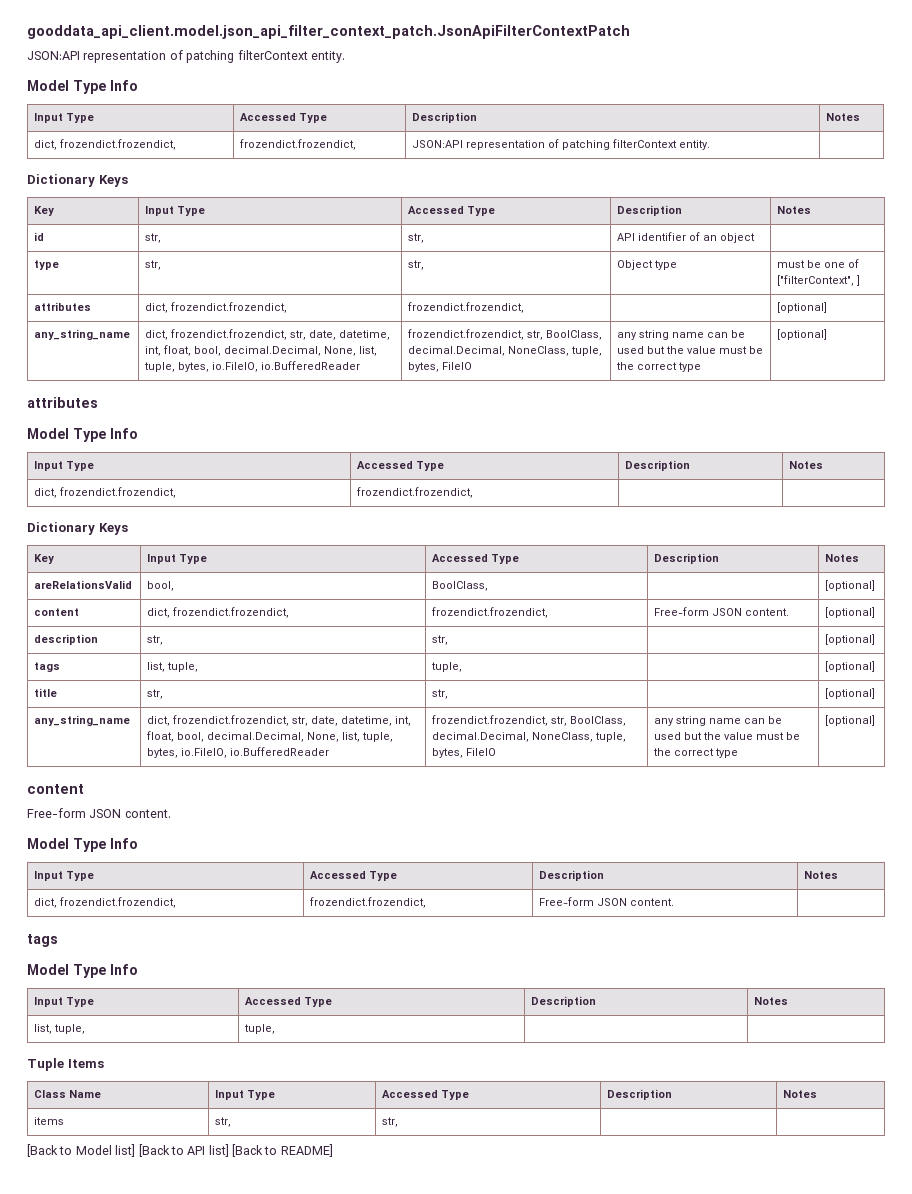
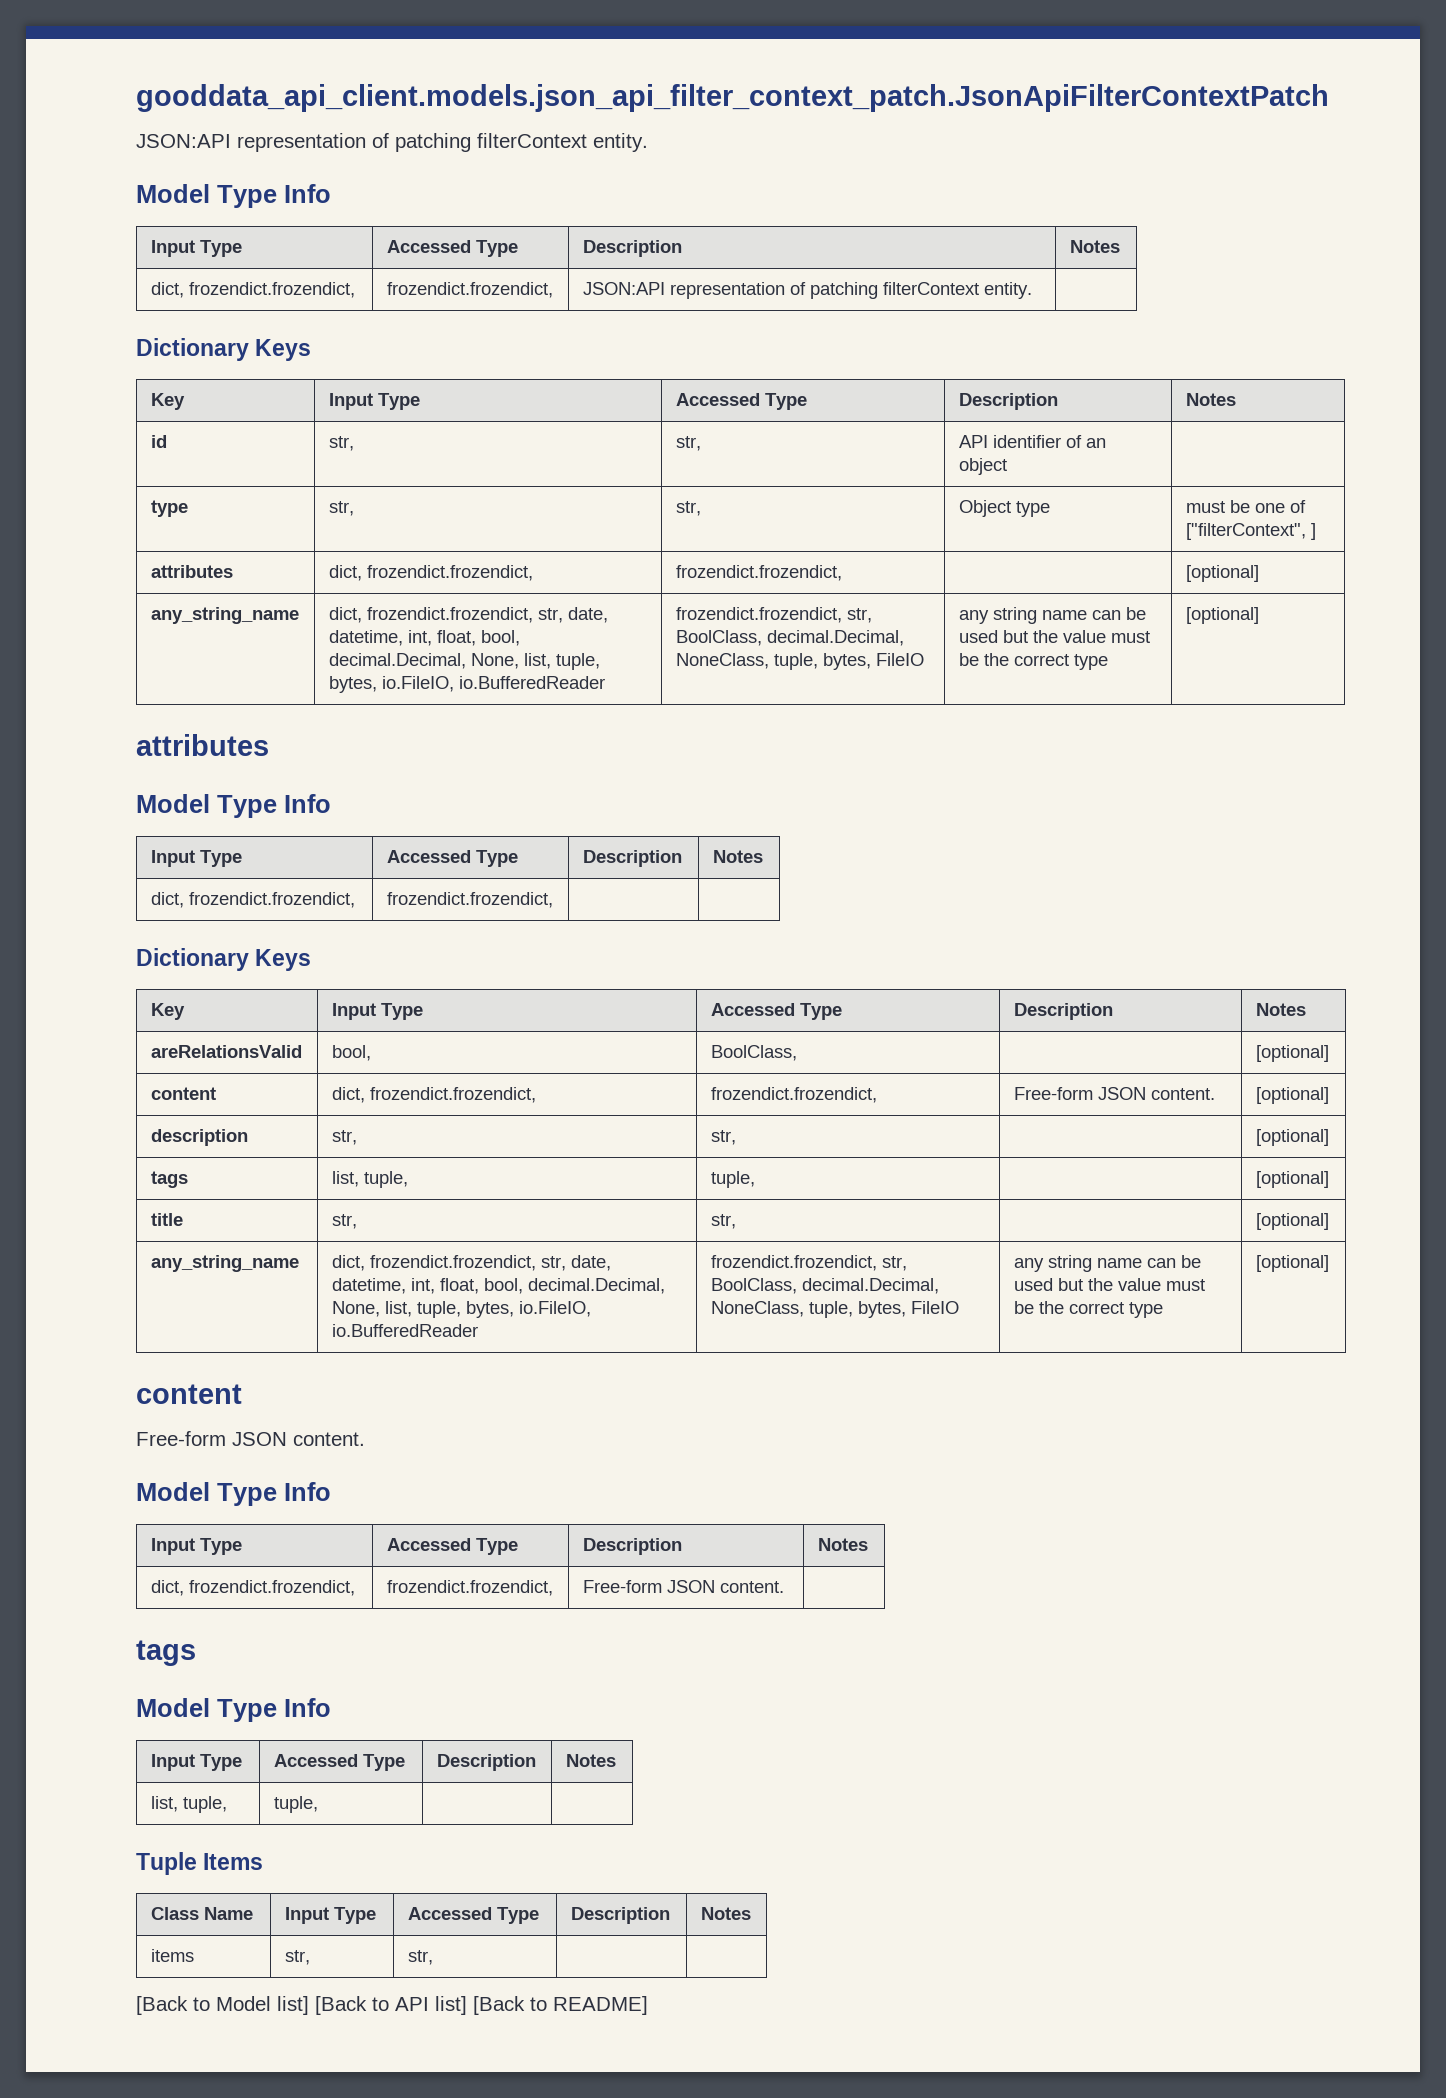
- gooddata_api_client.model.json_api_filter_context_patch.JsonApiFilterContextPatch
+ gooddata_api_client.models.json_api_filter_context_patch.JsonApiFilterContextPatch

